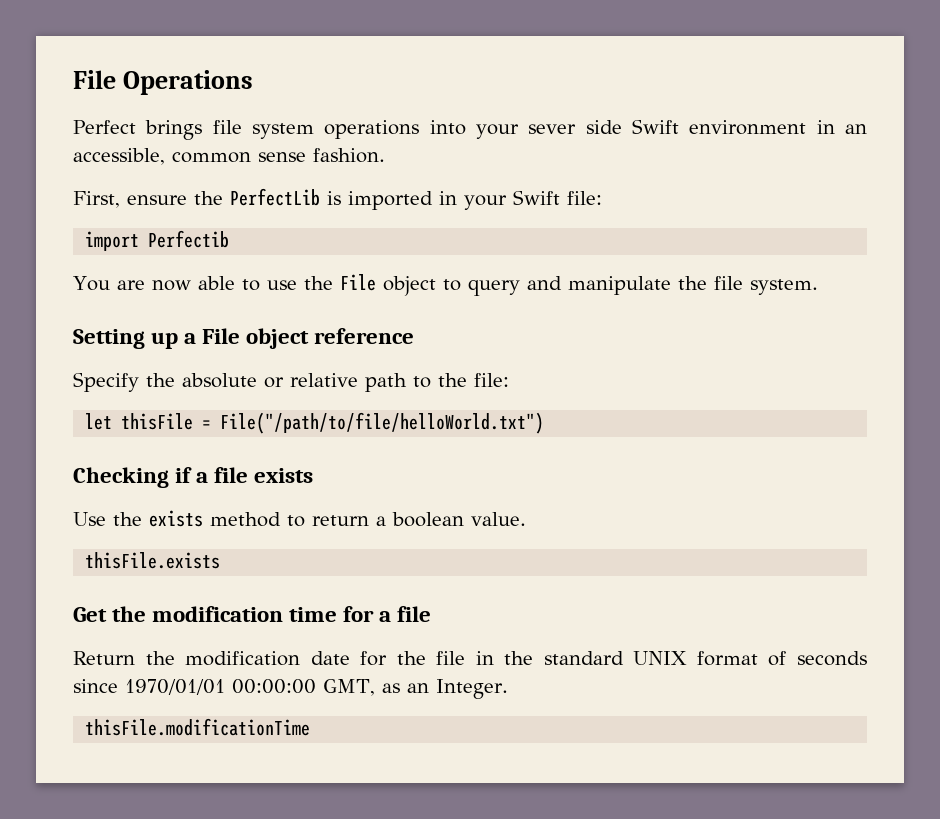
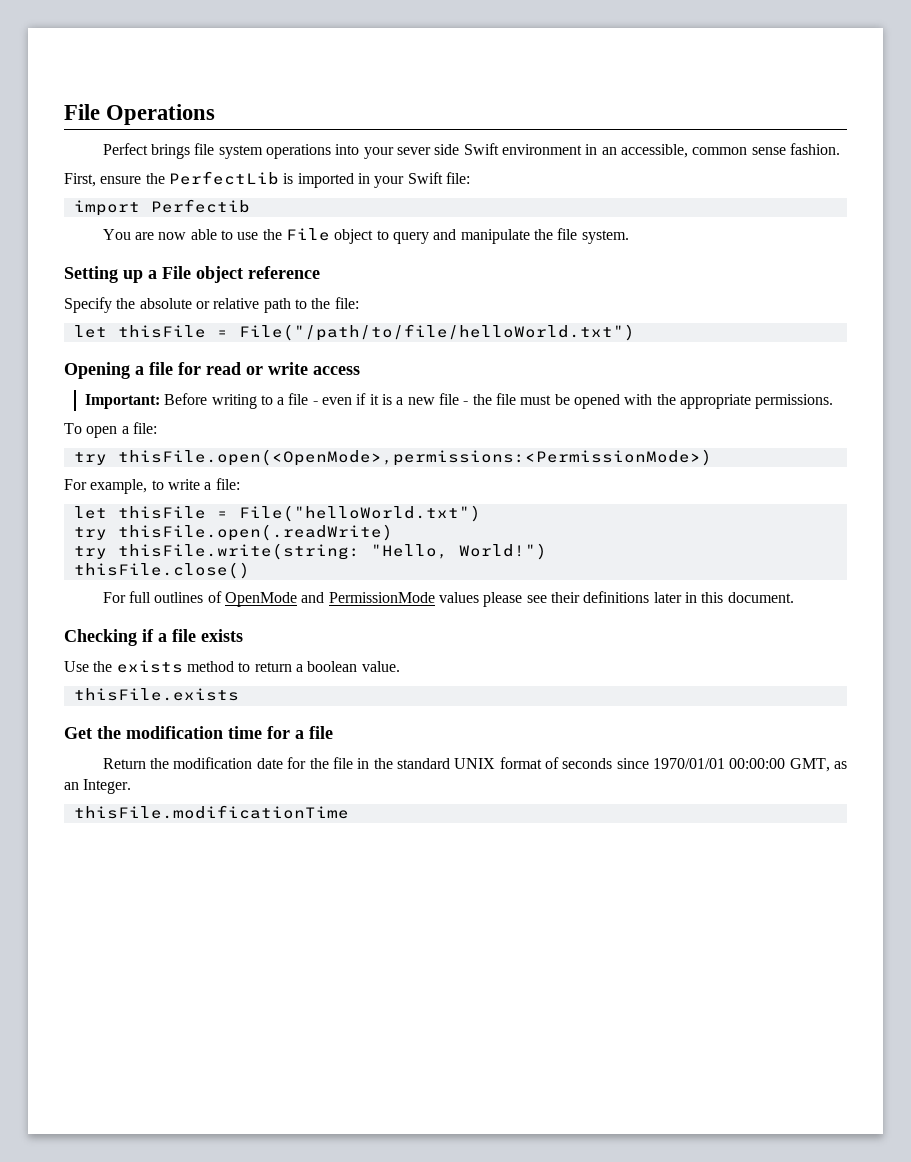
+ Opening a file for read or write access
+ Important: Before writing to a file - even if it is a new file - the file must be opened with the appropriate permissions.
+ To open a file:
+ try thisFile.open(<OpenMode>,permissions:<PermissionMode>)
+ For example, to write a file:
+ let thisFile = File("helloWorld.txt")
+ try thisFile.open(.readWrite)
+ try thisFile.write(string: "Hello, World!")
+ thisFile.close()
+ For full outlines of OpenMode and PermissionMode values please see their definitions later in this document.

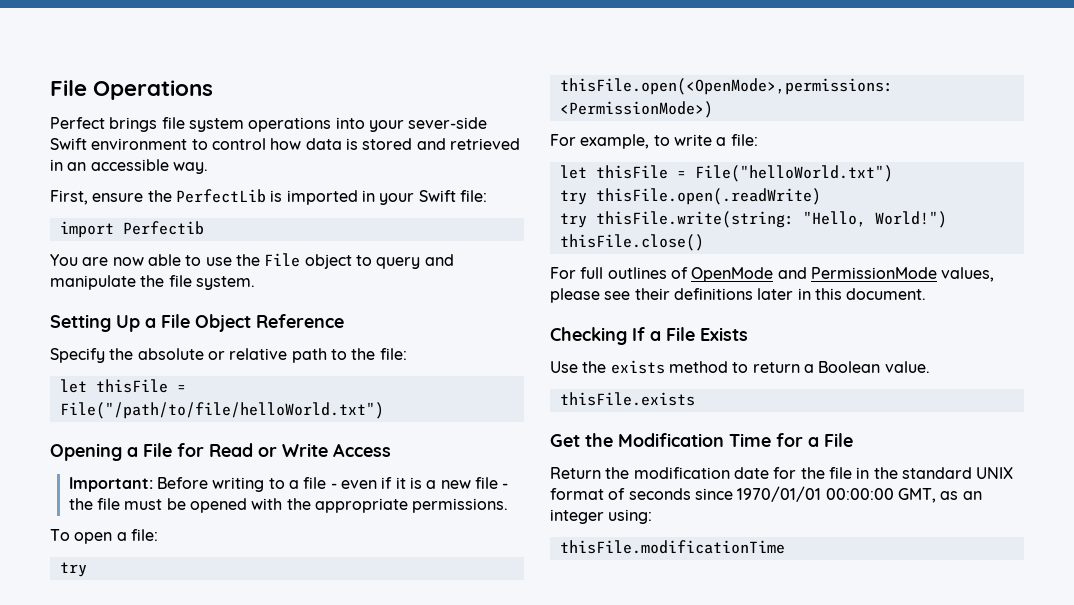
- Perfect brings file system operations into your sever side Swift environment in an accessible, common sense fashion.
+ Perfect brings file system operations into your sever-side Swift environment to control how data is stored and retrieved in an accessible way.
- Setting up a File object reference
+ Setting Up a File Object Reference
- Opening a file for read or write access
+ Opening a File for Read or Write Access
- For full outlines of OpenMode and PermissionMode values please see their definitions later in this document.
+ For full outlines of OpenMode and PermissionMode values, please see their definitions later in this document.
- Checking if a file exists
+ Checking If a File Exists
- Use the exists method to return a boolean value.
+ Use the exists method to return a Boolean value.
- Get the modification time for a file
+ Get the Modification Time for a File
- Return the modification date for the file in the standard UNIX format of seconds since 1970/01/01 00:00:00 GMT, as an Integer.
+ Return the modification date for the file in the standard UNIX format of seconds since 1970/01/01 00:00:00 GMT, as an integer using:

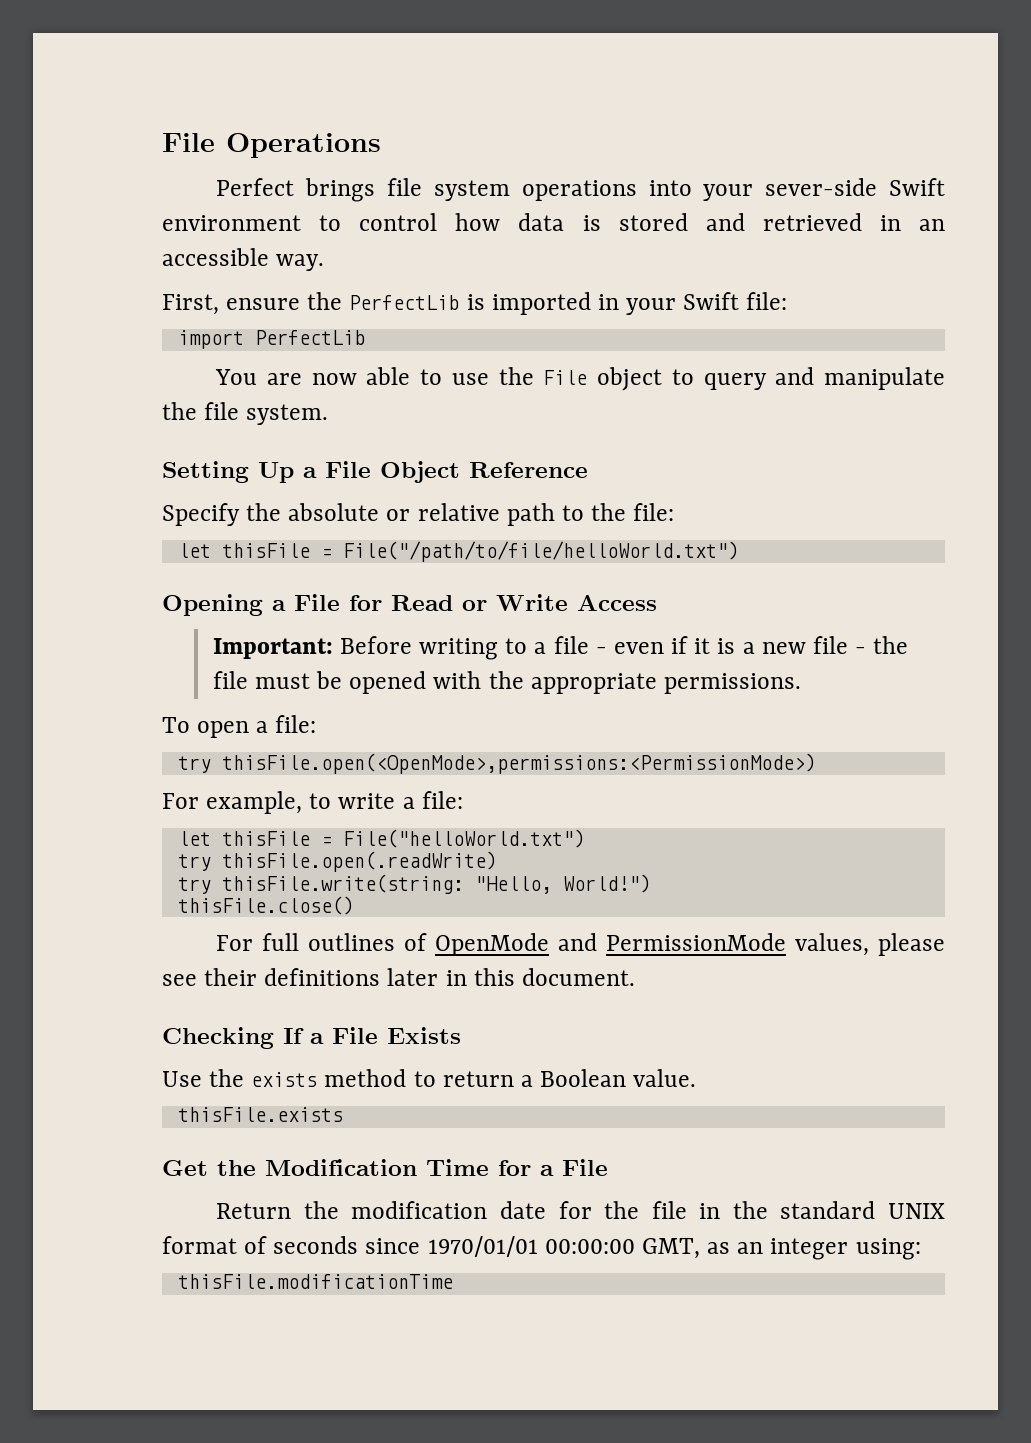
- import Perfectib
+ import PerfectLib

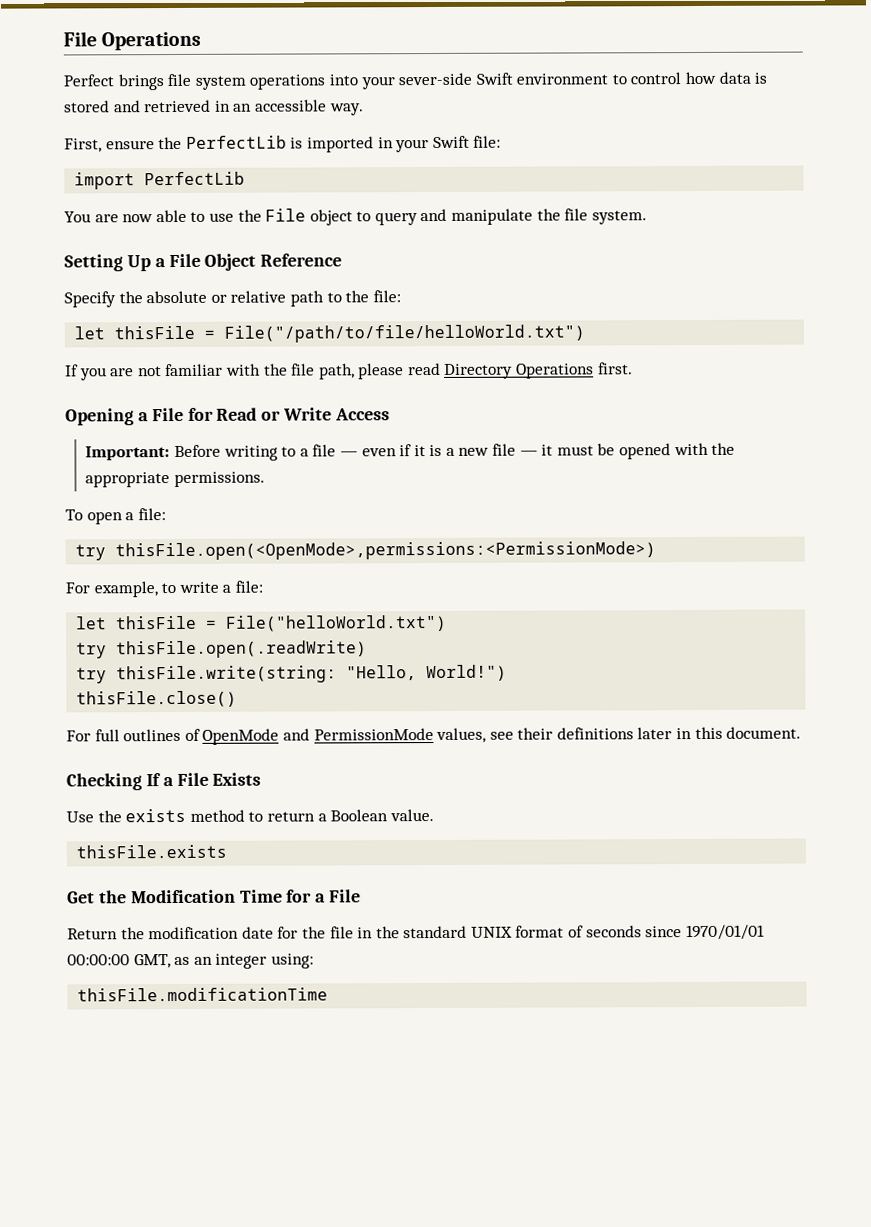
+ If you are not familiar with the file path, please read Directory Operations first.
- Important: Before writing to a file - even if it is a new file - the file must be opened with the appropriate permissions.
+ Important: Before writing to a file — even if it is a new file — it must be opened with the appropriate permissions.
- For full outlines of OpenMode and PermissionMode values, please see their definitions later in this document.
+ For full outlines of OpenMode and PermissionMode values, see their definitions later in this document.

